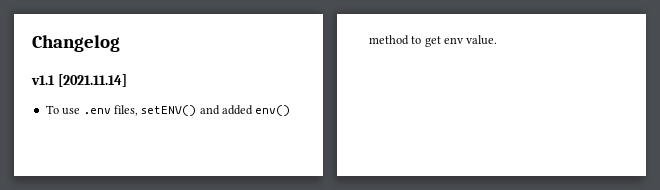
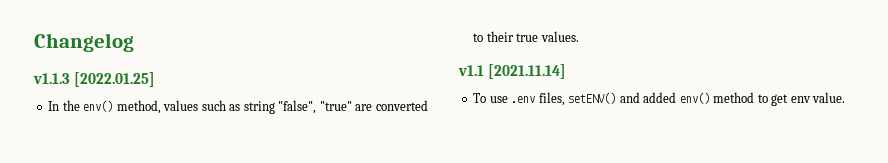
+ v1.1.3 [2022.01.25]
+ In the env() method, values such as string "false", "true" are converted to their true values.

